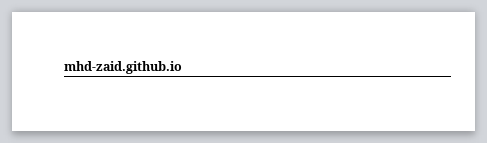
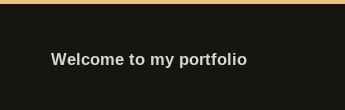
- mhd-zaid.github.io
+ Welcome to my portfolio

